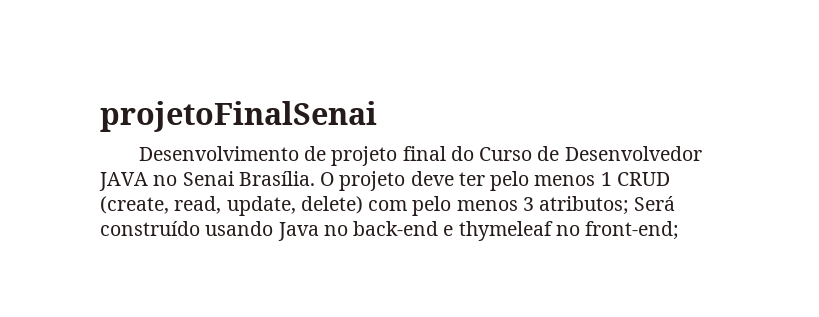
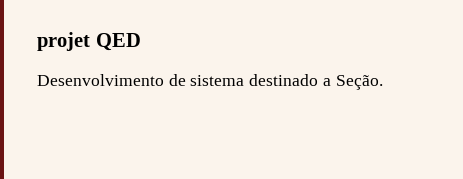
- projetoFinalSenai
+ projet QED
- Desenvolvimento de projeto final do Curso de Desenvolvedor JAVA no Senai Brasília. O projeto deve ter pelo menos 1 CRUD (create, read, update, delete) com pelo menos 3 atributos; Será construído usando Java no back-end e thymeleaf no front-end;
+ Desenvolvimento de sistema destinado a Seção.

